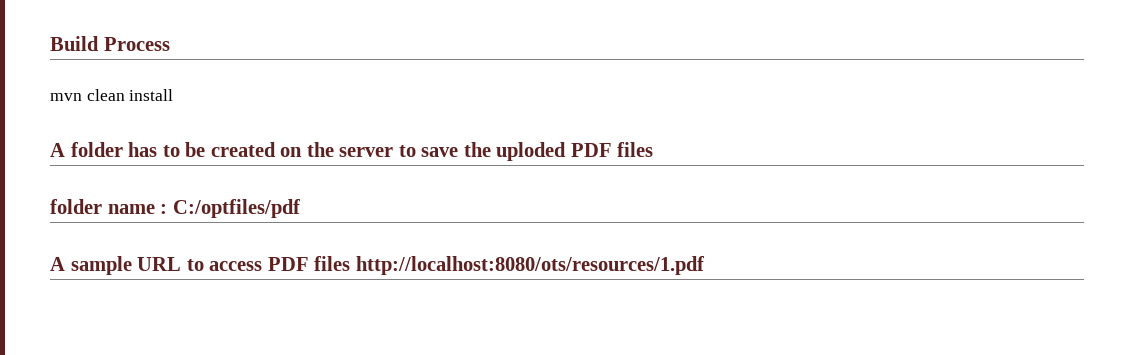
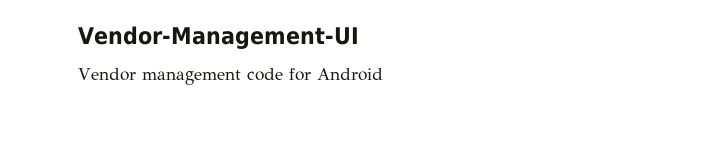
- Build Process
- mvn clean install
- A folder has to be created on the server to save the uploded PDF files
- folder name : C:/optfiles/pdf
- A sample URL to access PDF files http://localhost:8080/ots/resources/1.pdf
+ Vendor-Management-UI
+ Vendor management code for Android

